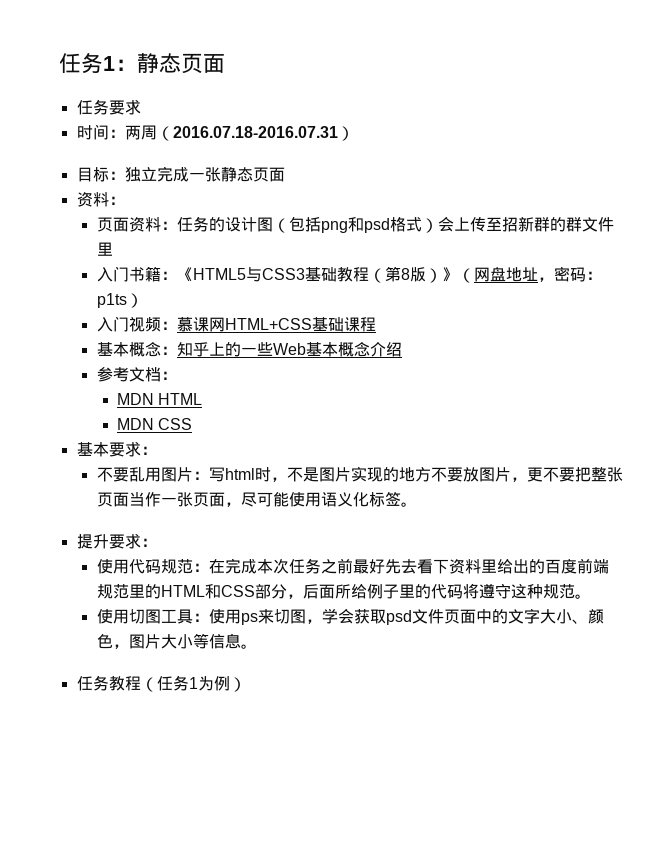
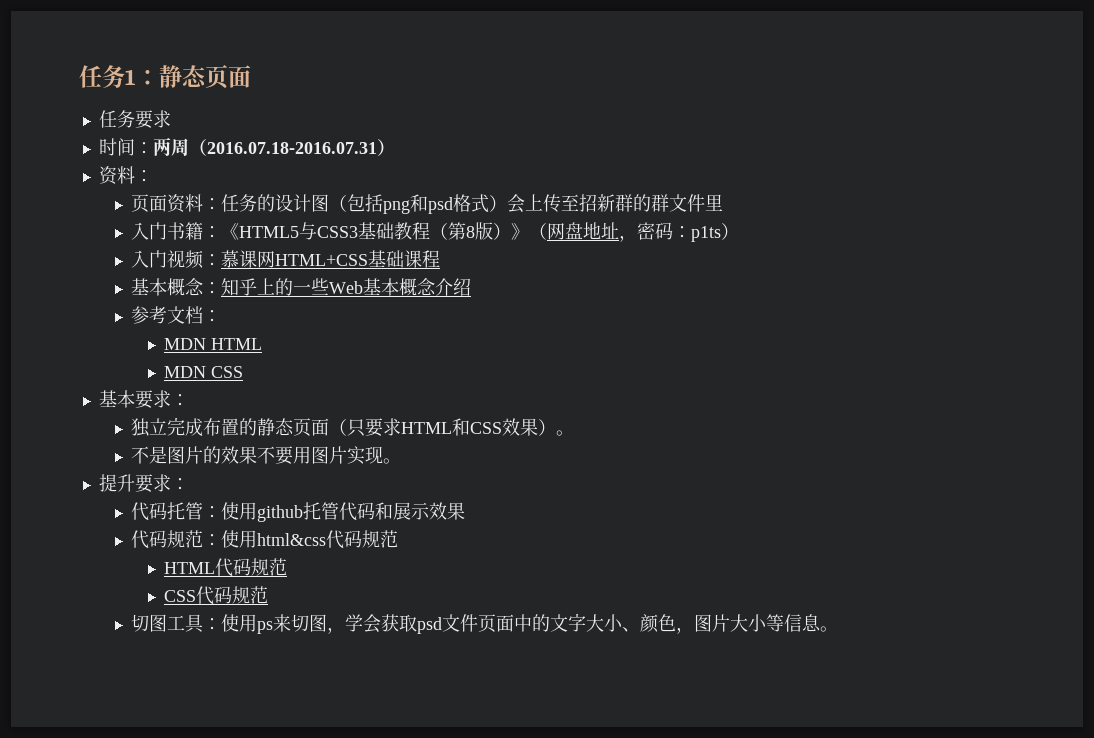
- 目标：独立完成一张静态页面
- 不要乱用图片：写html时，不是图片实现的地方不要放图片，更不要把整张页面当作一张页面，尽可能使用语义化标签。
+ 独立完成布置的静态页面（只要求HTML和CSS效果）。
+ 不是图片的效果不要用图片实现。
  提升要求：
- 使用代码规范：在完成本次任务之前最好先去看下资料里给出的百度前端规范里的HTML和CSS部分，后面所给例子里的代码将遵守这种规范。
- 使用切图工具：使用ps来切图，学会获取psd文件页面中的文字大小、颜色，图片大小等信息。
+ 代码托管：使用github托管代码和展示效果
+ 代码规范：使用html&css代码规范
+ HTML代码规范
+ CSS代码规范
+ 切图工具：使用ps来切图，学会获取psd文件页面中的文字大小、颜色，图片大小等信息。
- 任务教程（任务1为例）

